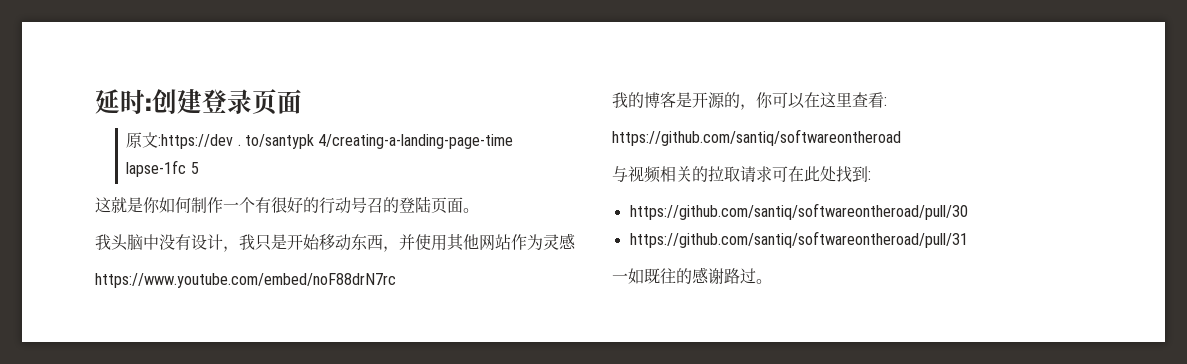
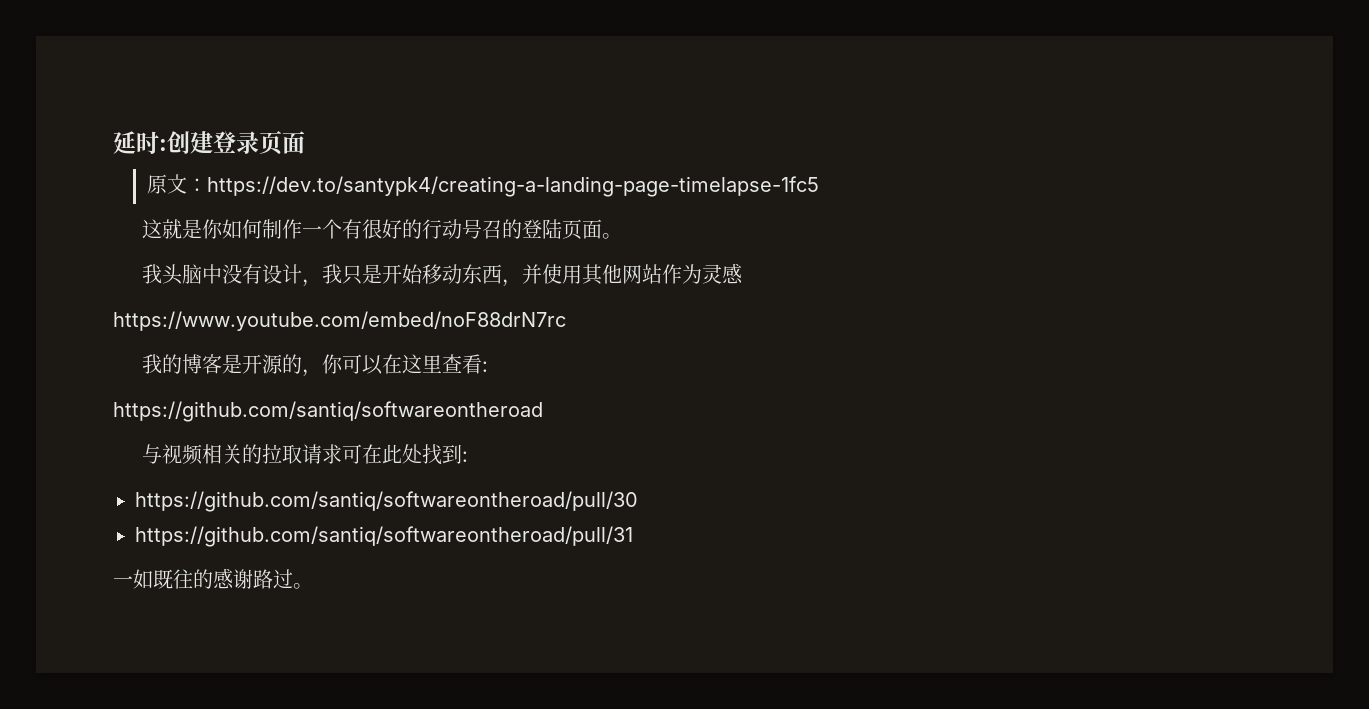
- 原文:https://dev . to/santypk 4/creating-a-landing-page-time lapse-1fc 5
+ 原文：https://dev.to/santypk4/creating-a-landing-page-timelapse-1fc5

